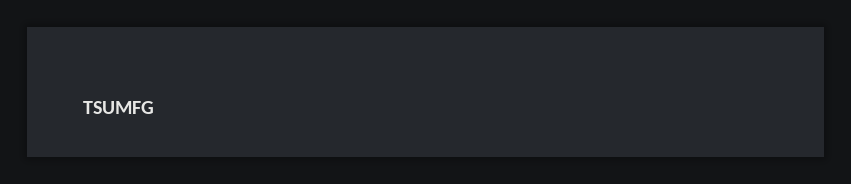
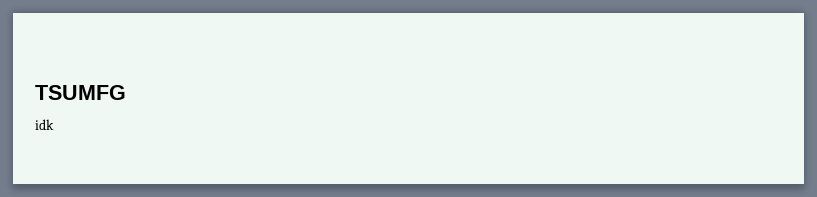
+ idk

